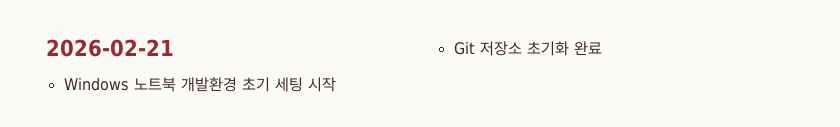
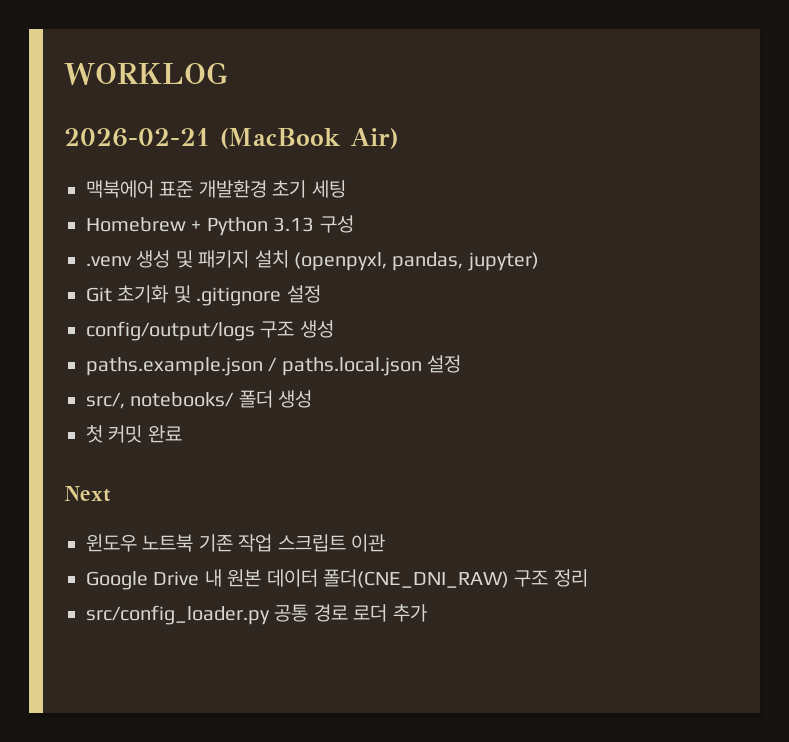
+ WORKLOG
- 2026-02-21
- Windows 노트북 개발환경 초기 세팅 시작
- Git 저장소 초기화 완료
+ 2026-02-21 (MacBook Air)
+ 맥북에어 표준 개발환경 초기 세팅
+ Homebrew + Python 3.13 구성
+ .venv 생성 및 패키지 설치 (openpyxl, pandas, jupyter)
+ Git 초기화 및 .gitignore 설정
+ config/output/logs 구조 생성
+ paths.example.json / paths.local.json 설정
+ src/, notebooks/ 폴더 생성
+ 첫 커밋 완료
+ Next
+ 윈도우 노트북 기존 작업 스크립트 이관
+ Google Drive 내 원본 데이터 폴더(CNE_DNI_RAW) 구조 정리
+ src/config_loader.py 공통 경로 로더 추가

